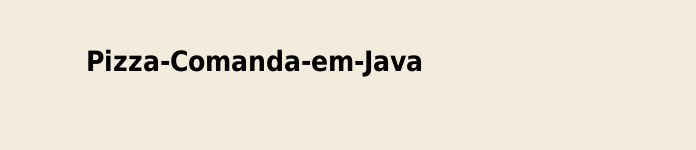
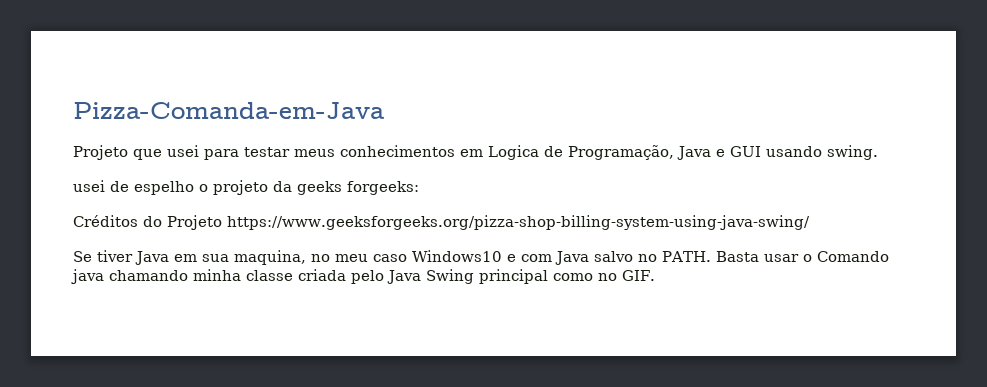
+ Projeto que usei para testar meus conhecimentos em Logica de Programação, Java e GUI usando swing.
+ usei de espelho o projeto da geeks forgeeks:
+ Créditos do Projeto https://www.geeksforgeeks.org/pizza-shop-billing-system-using-java-swing/
+ Se tiver Java em sua maquina, no meu caso Windows10 e com Java salvo no PATH. Basta usar o Comando java chamando minha classe criada pelo Java Swing principal como no GIF.

